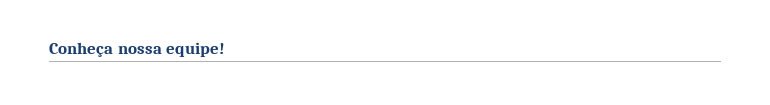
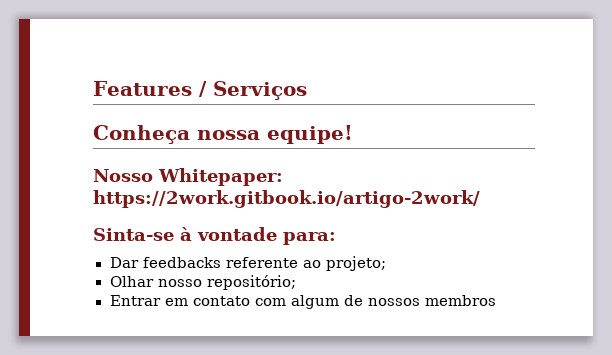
+ Features / Serviços
+ Nosso Whitepaper: https://2work.gitbook.io/artigo-2work/
+ Sinta-se à vontade para:
+ Dar feedbacks referente ao projeto;
+ Olhar nosso repositório;
+ Entrar em contato com algum de nossos membros

